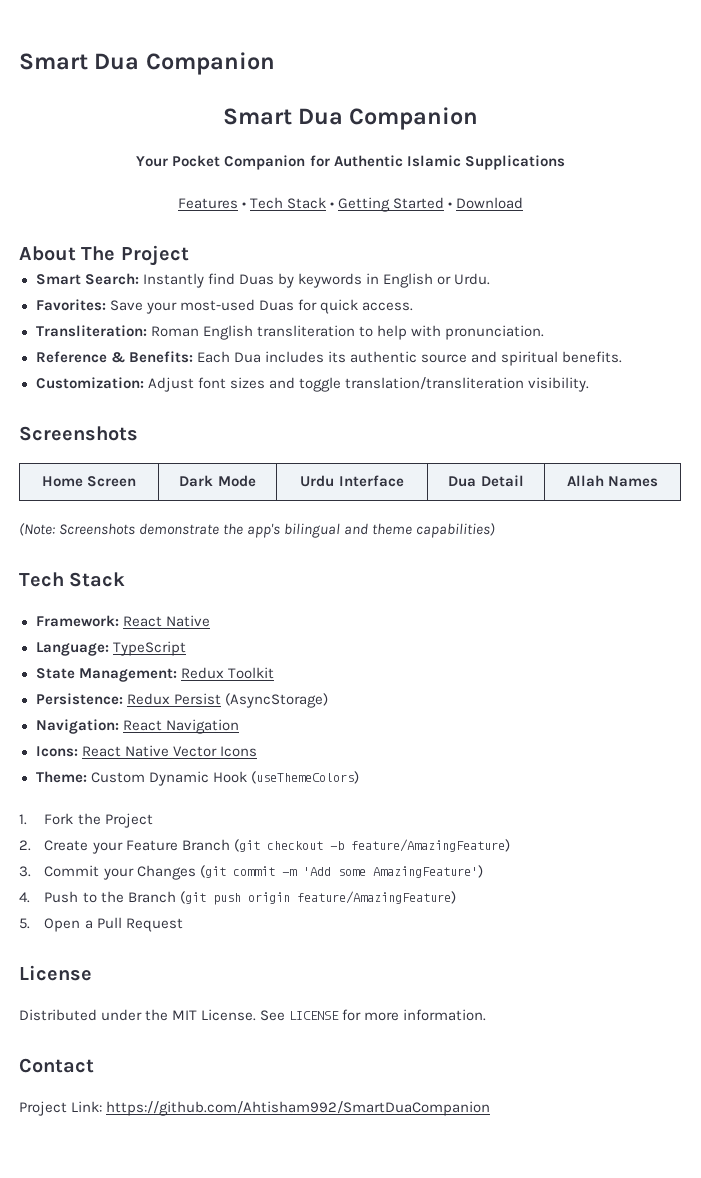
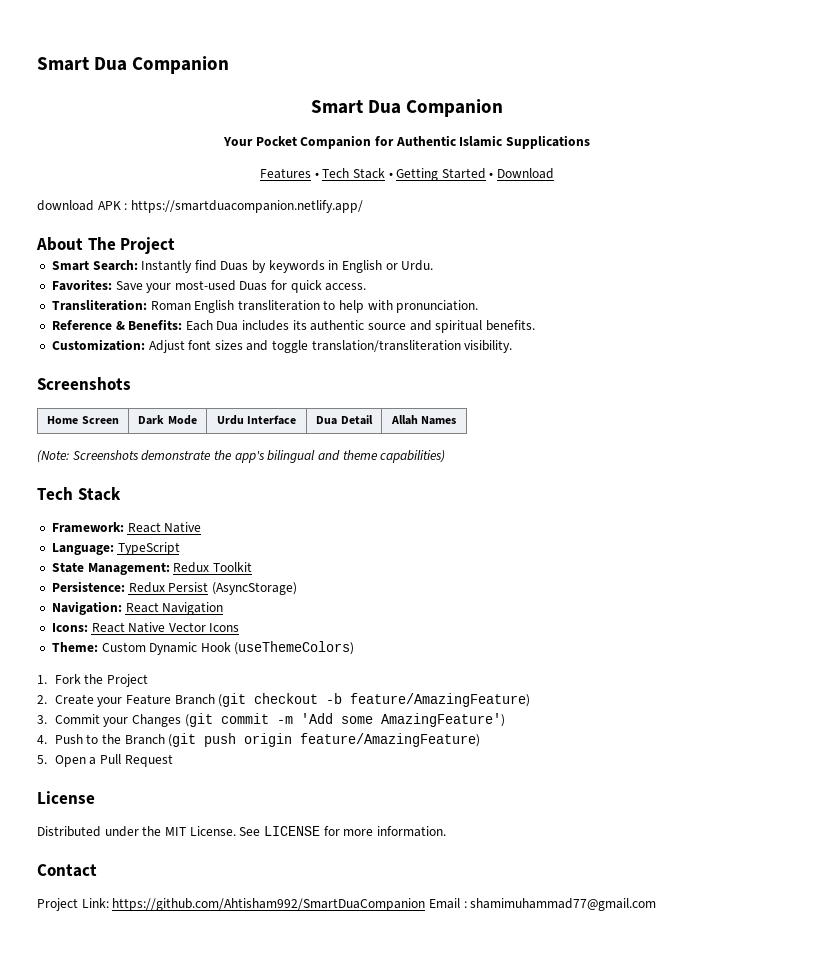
+ download APK : https://smartduacompanion.netlify.app/
- Project Link: https://github.com/Ahtisham992/SmartDuaCompanion
+ Project Link: https://github.com/Ahtisham992/SmartDuaCompanion Email : shamimuhammad77@gmail.com

